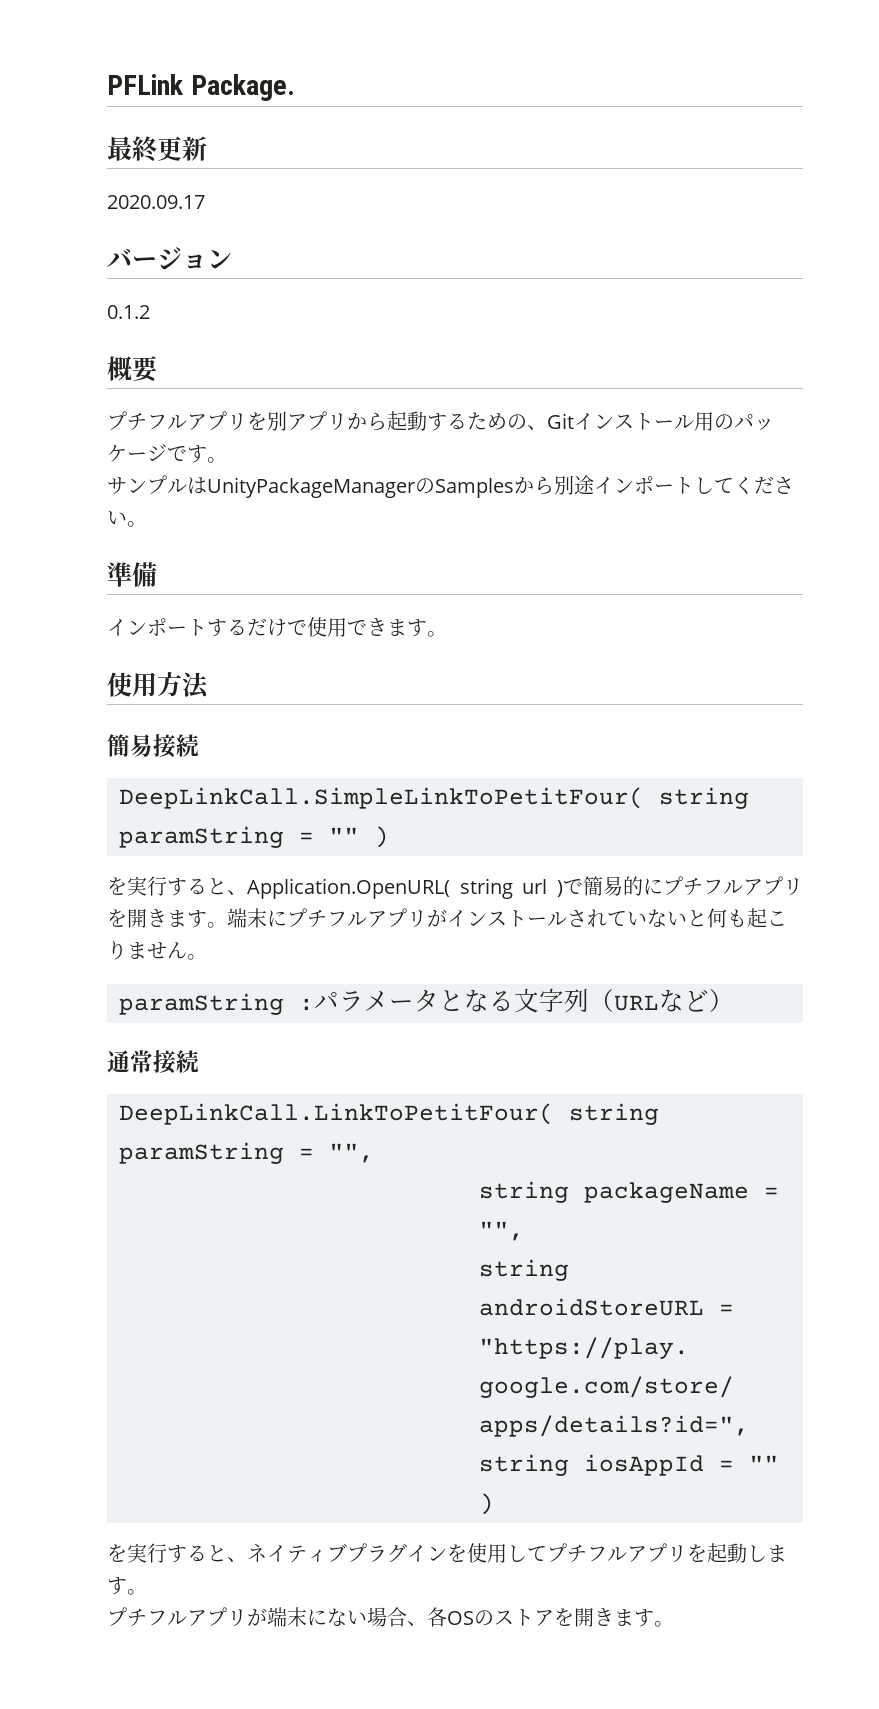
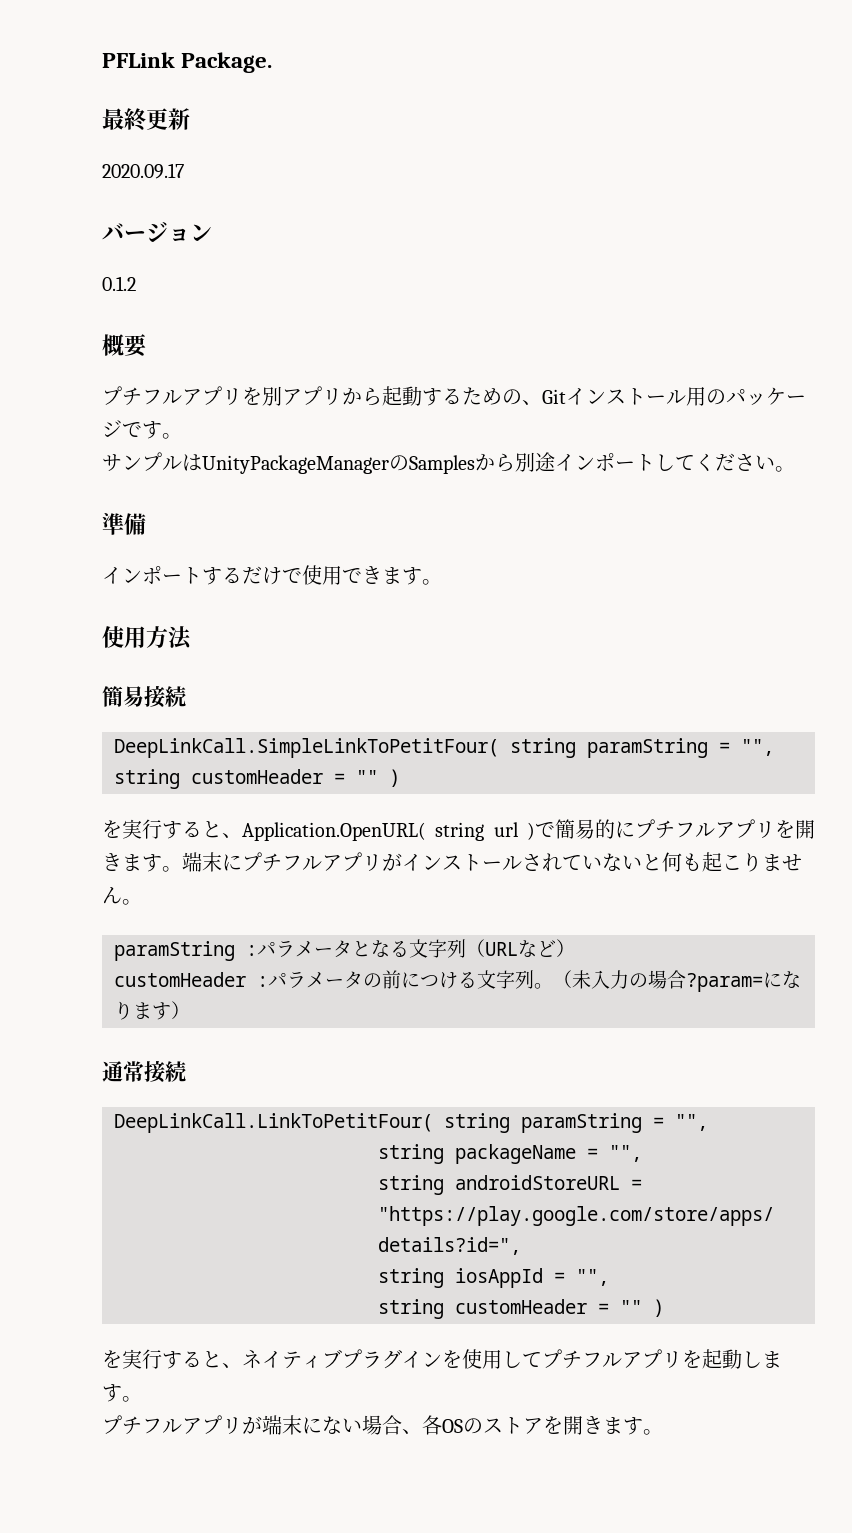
- DeepLinkCall.SimpleLinkToPetitFour( string paramString = "" )
+ DeepLinkCall.SimpleLinkToPetitFour( string paramString = "", string customHeader = "" )
+ customHeader :パラメータの前につける文字列。（未入力の場合?param=になります）
- string iosAppId = "" )
+ string iosAppId = "",
+ string customHeader = "" )

